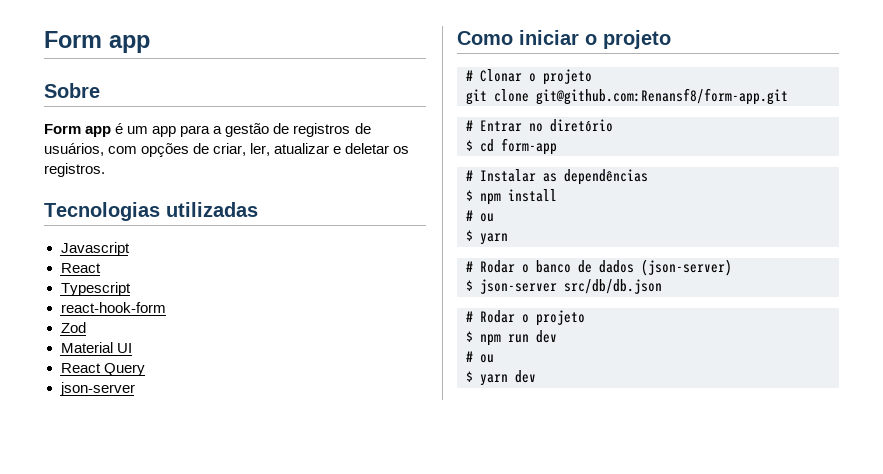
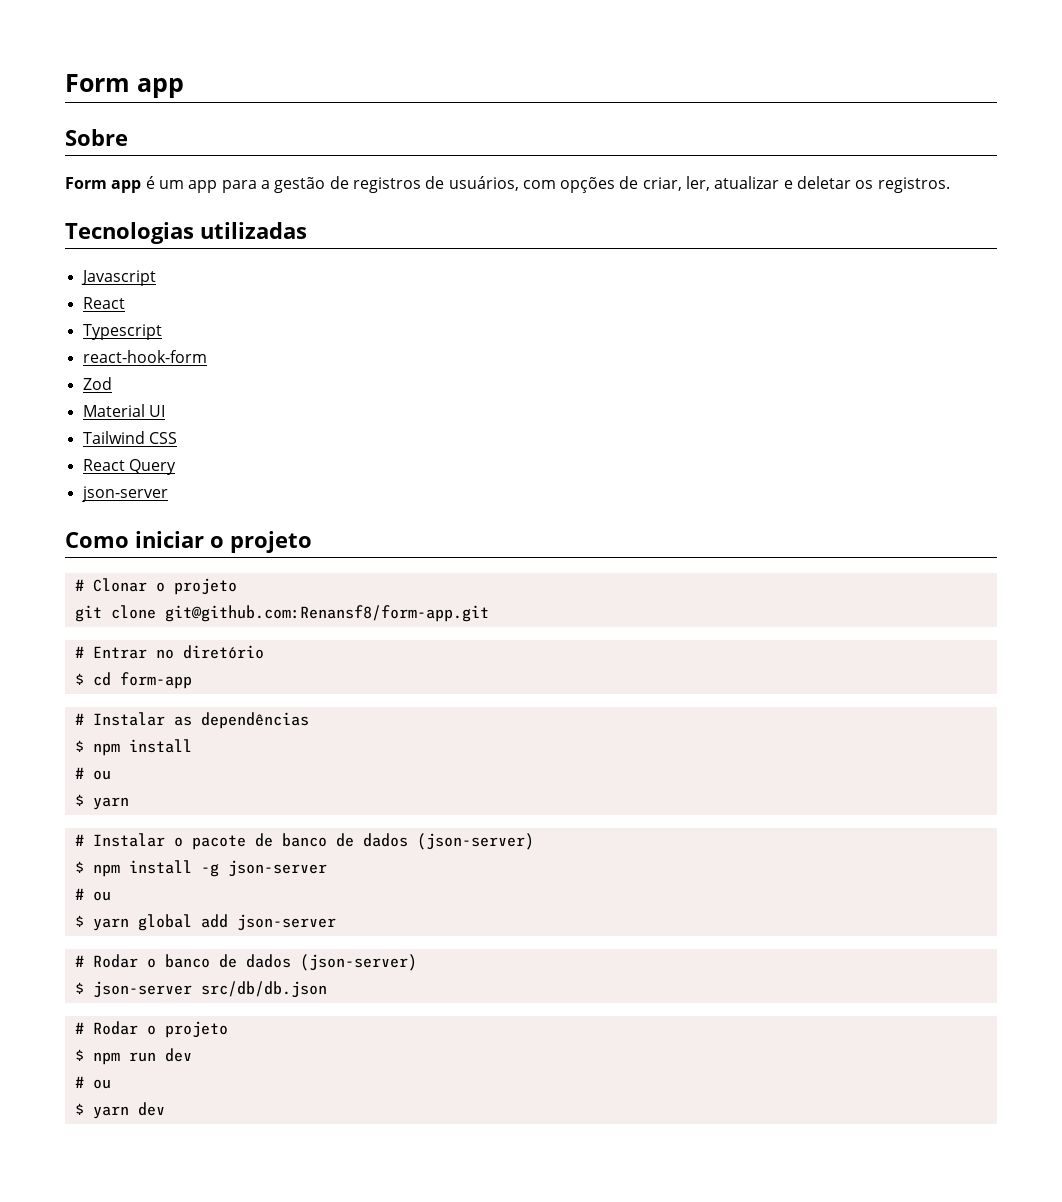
+ Tailwind CSS
+ # Instalar o pacote de banco de dados (json-server)
+ $ npm install -g json-server
+ # ou
+ $ yarn global add json-server

